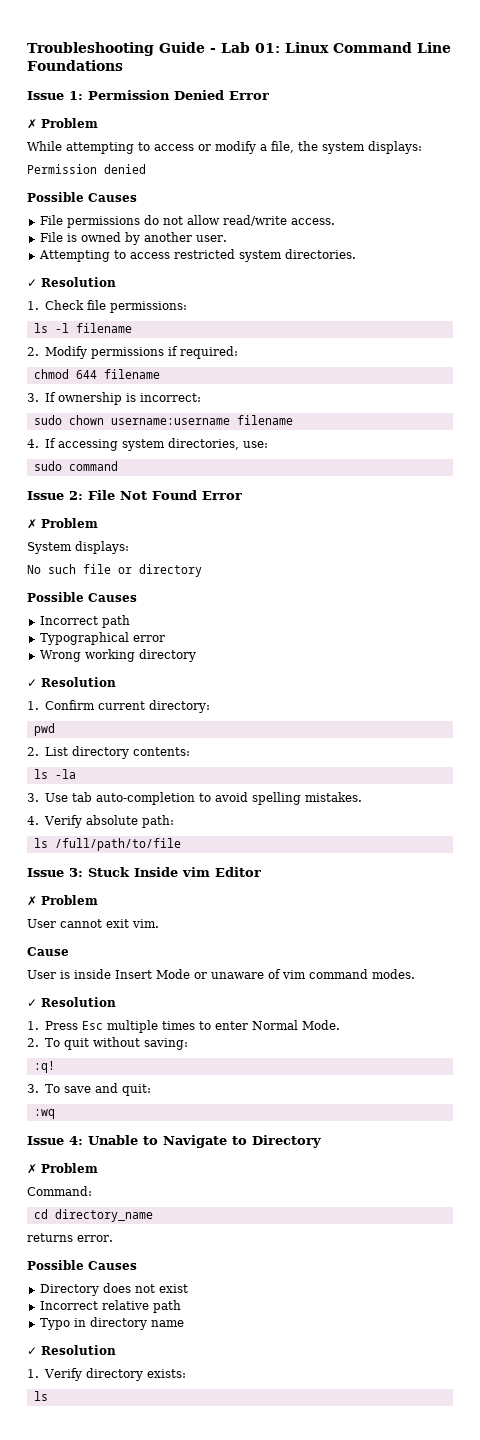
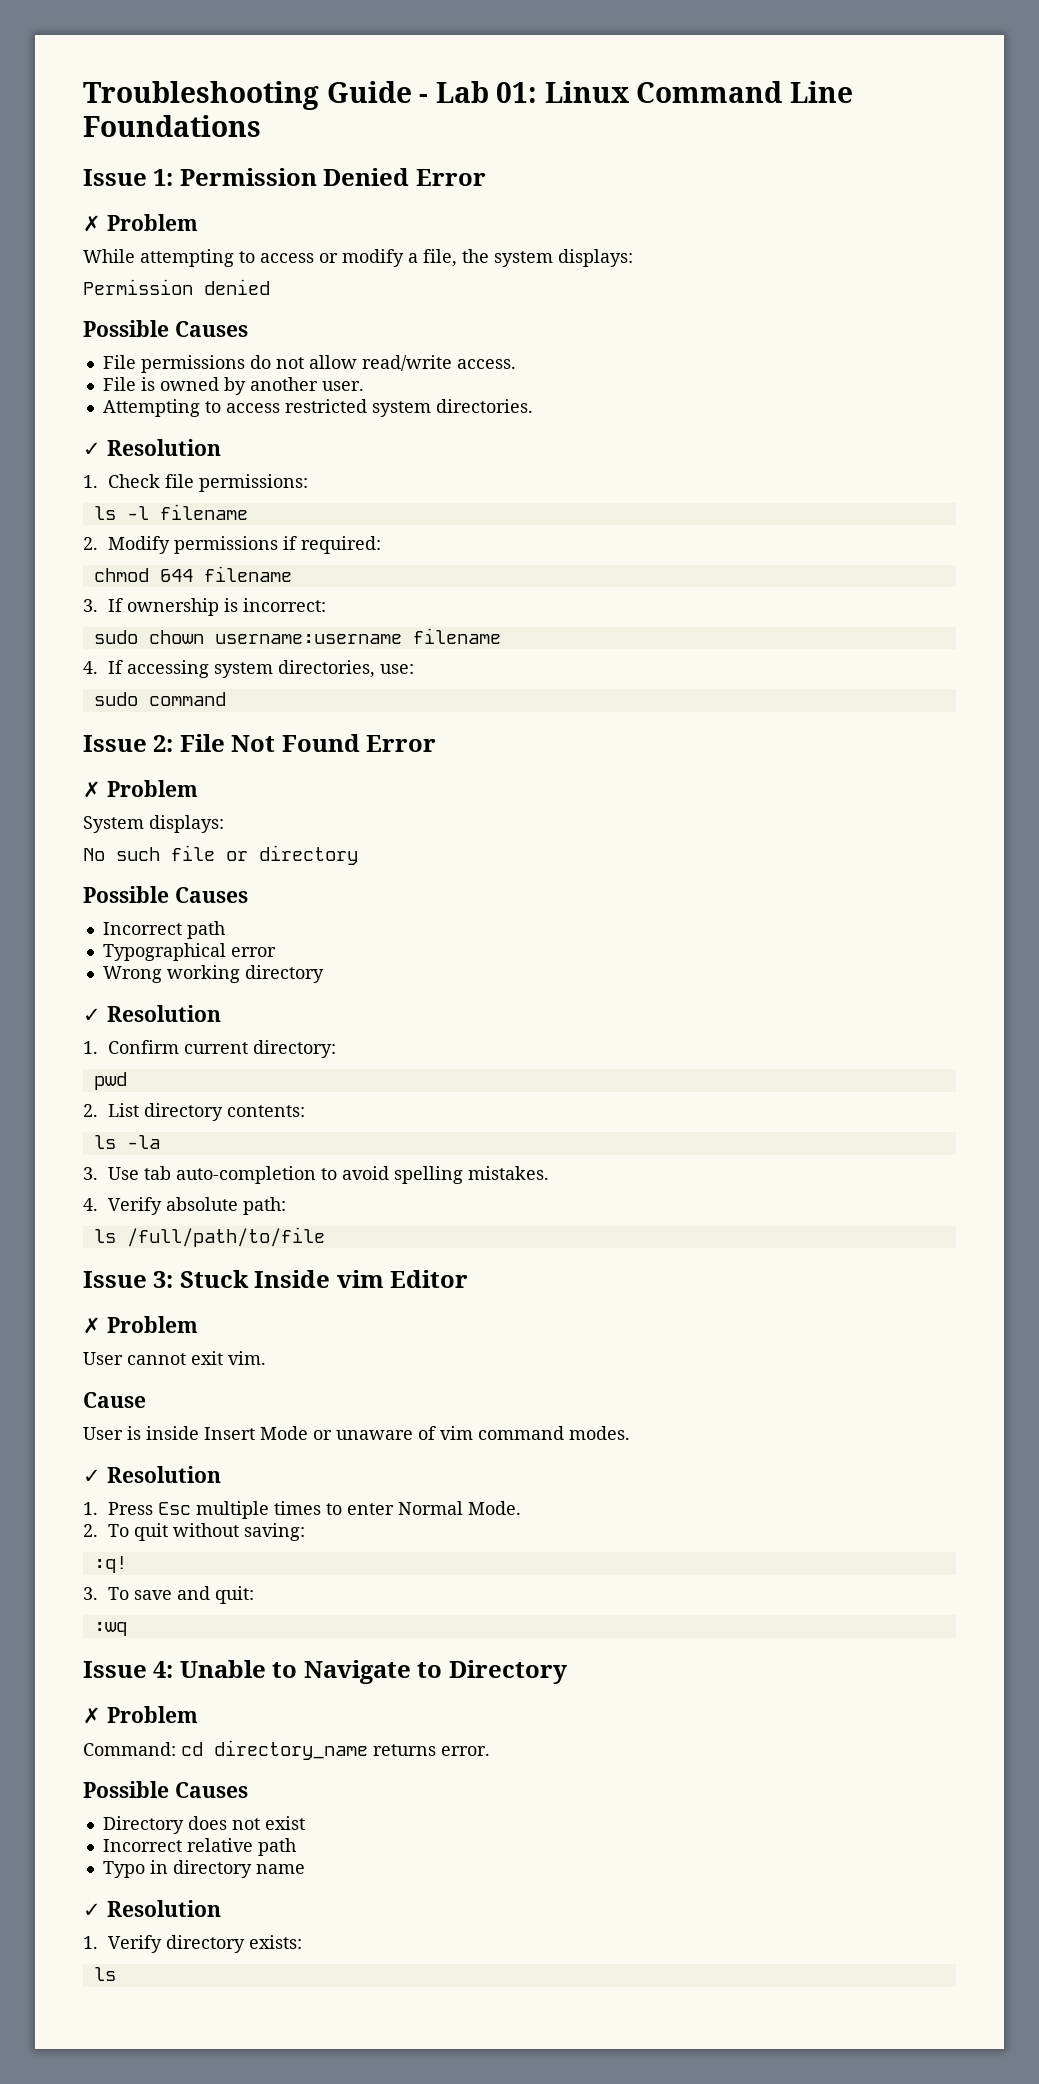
- Command:
- cd directory_name
- returns error.
+ Command: cd directory_name returns error.

